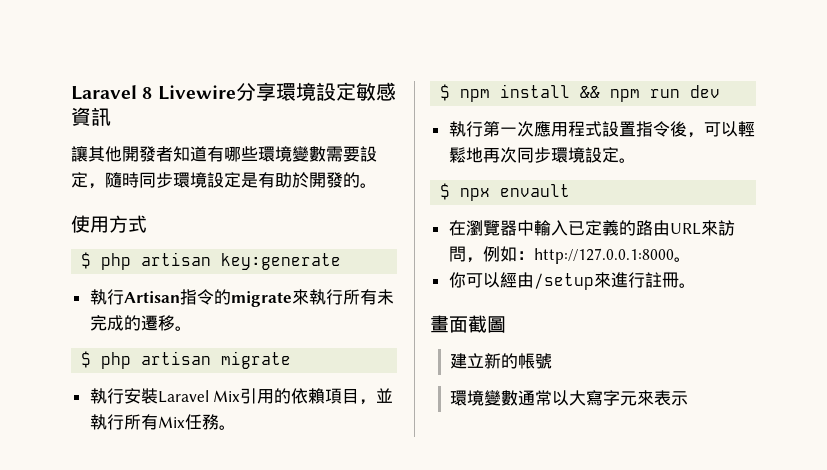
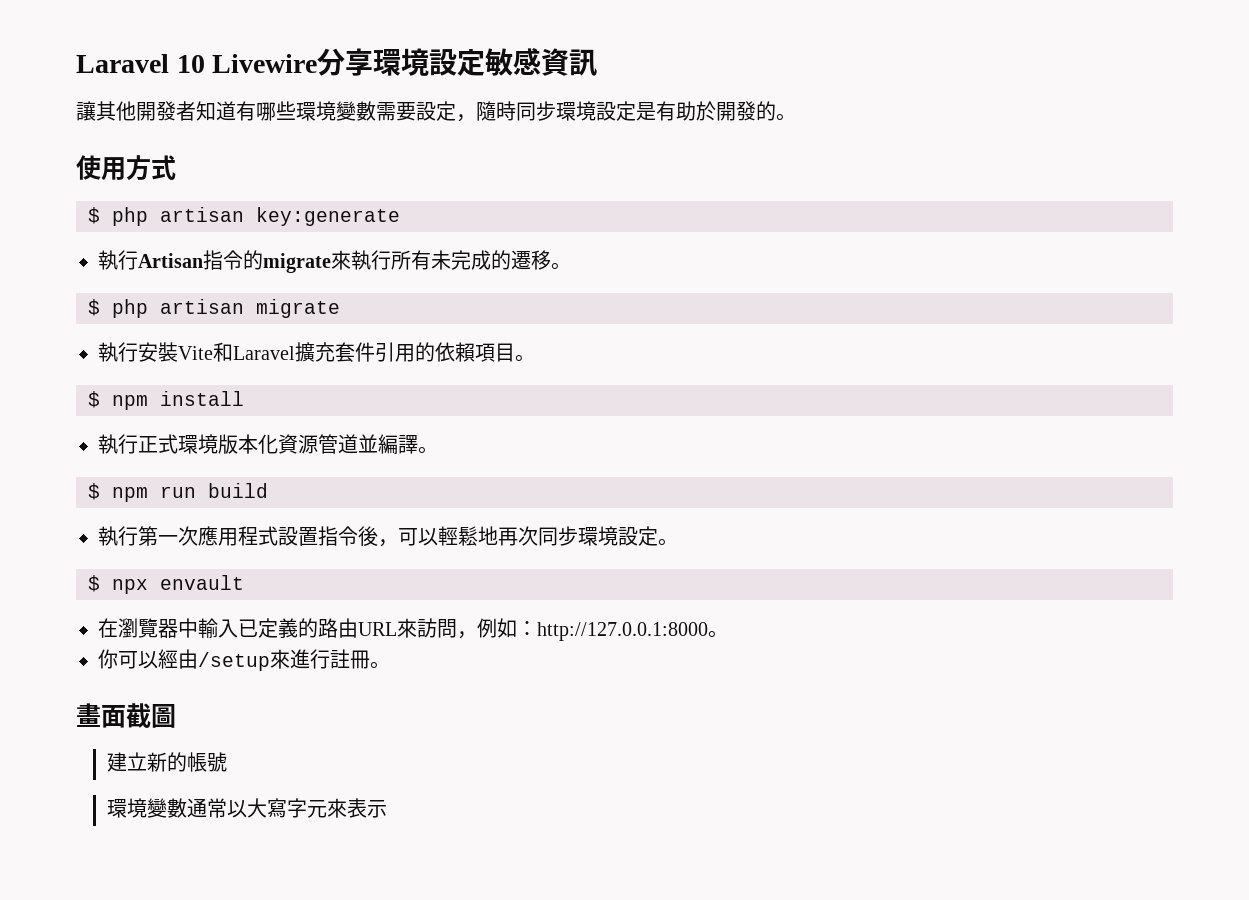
- Laravel 8 Livewire分享環境設定敏感資訊
+ Laravel 10 Livewire分享環境設定敏感資訊
- 執行安裝Laravel Mix引用的依賴項目，並執行所有Mix任務。
- $ npm install && npm run dev
+ 執行安裝Vite和Laravel擴充套件引用的依賴項目。
+ $ npm install
+ 執行正式環境版本化資源管道並編譯。
+ $ npm run build

